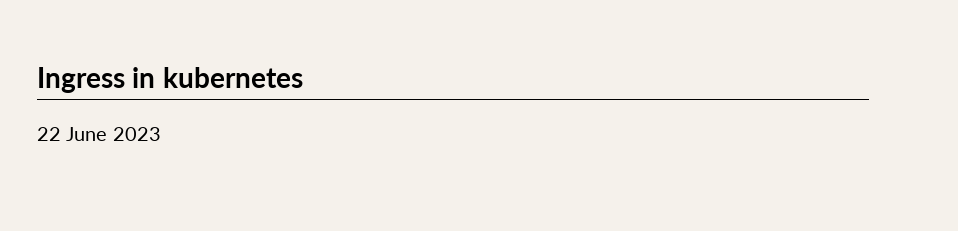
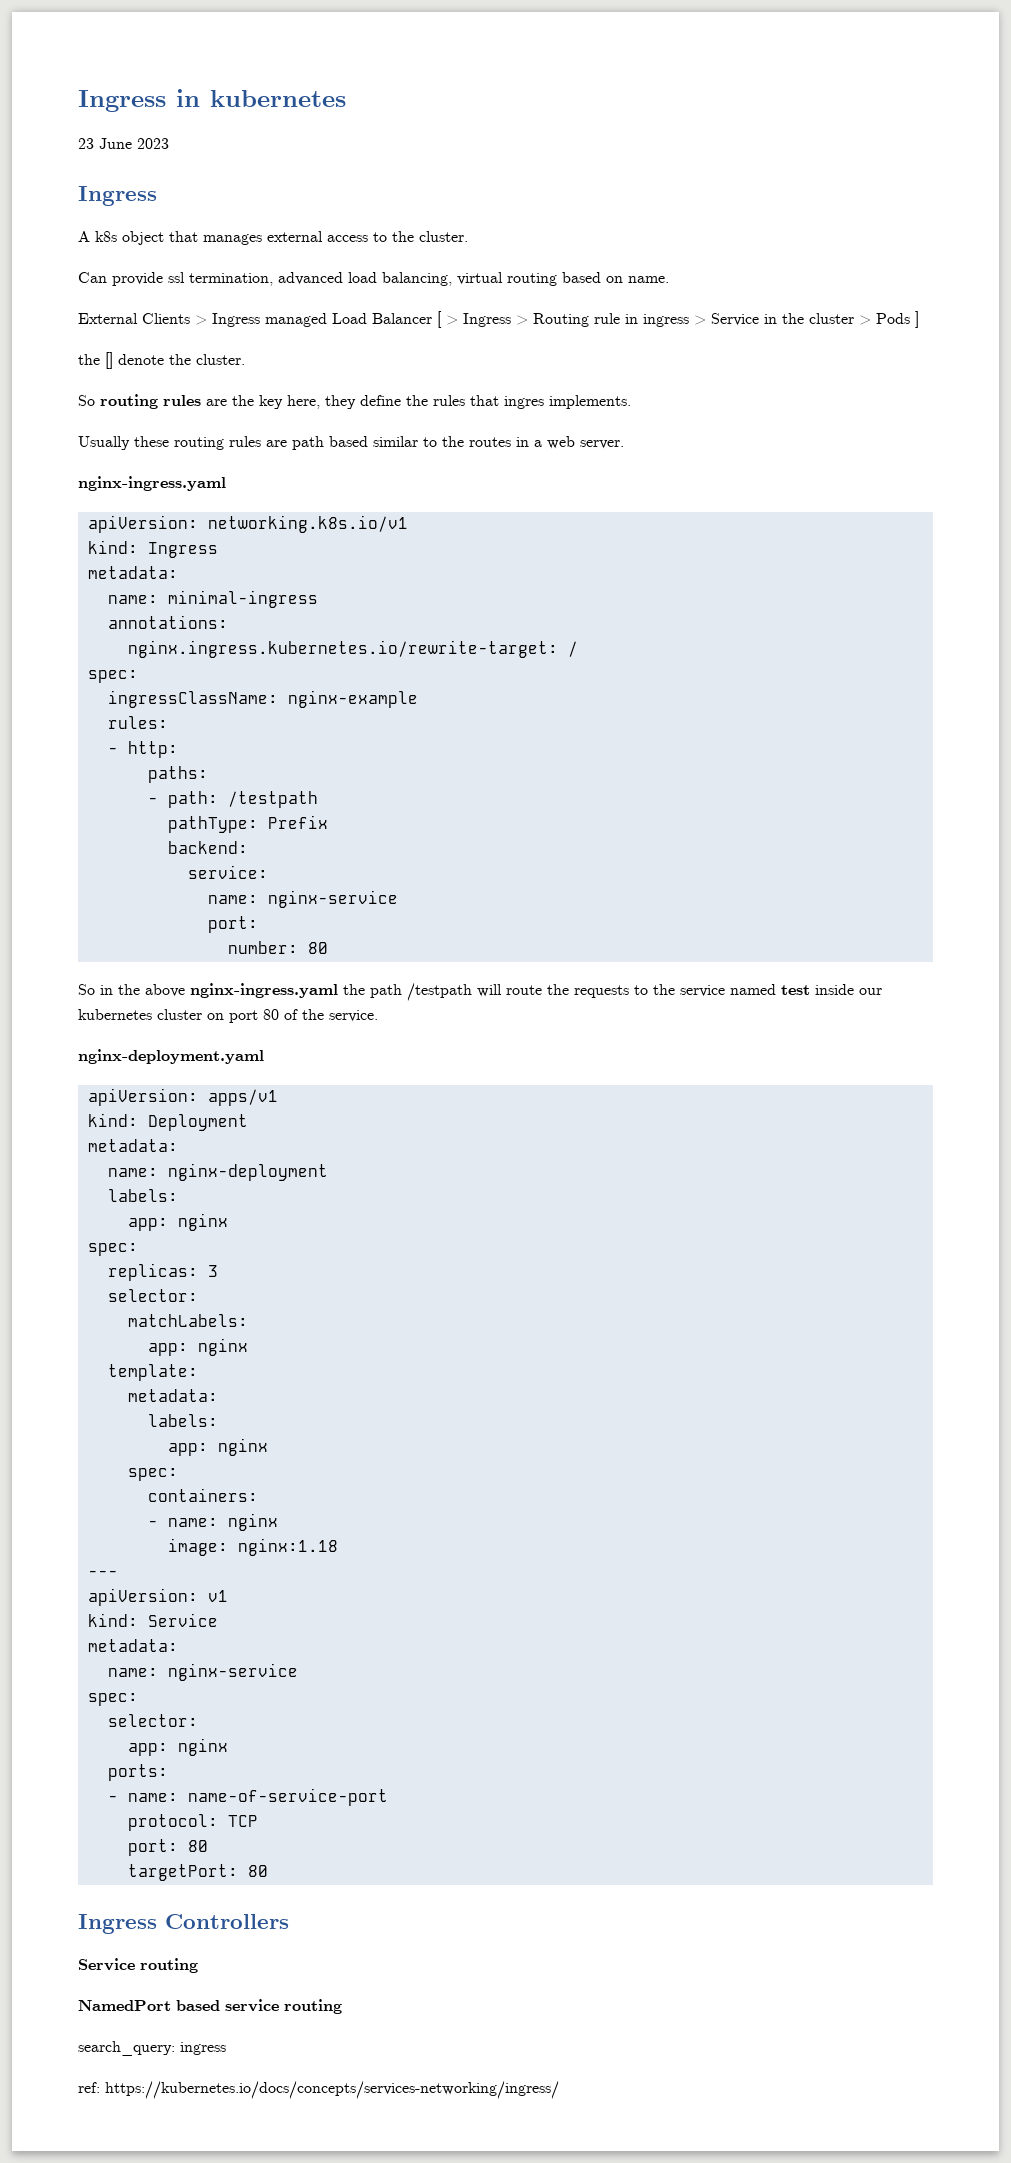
- 22 June 2023
+ 23 June 2023
+ Ingress
+ A k8s object that manages external access to the cluster.
+ Can provide ssl termination, advanced load balancing, virtual routing based on name.
+ External Clients > Ingress managed Load Balancer [ > Ingress > Routing rule in ingress > Service in the cluster > Pods ]
+ the [] denote the cluster.
+ So routing rules are the key here, they define the rules that ingres implements.
+ Usually these routing rules are path based similar to the routes in a web server.
+ nginx-ingress.yaml
+ apiVersion: networking.k8s.io/v1
+ kind: Ingress
+ metadata:
+ name: minimal-ingress
+ annotations:
+ nginx.ingress.kubernetes.io/rewrite-target: /
+ spec:
+ ingressClassName: nginx-example
+ rules:
+ - http:
+ paths:
+ - path: /testpath
+ pathType: Prefix
+ backend:
+ service:
+ name: nginx-service
+ port:
+ number: 80
+ So in the above nginx-ingress.yaml the path /testpath will route the requests to the service named test inside our kubernetes cluster on port 80 of the service.
+ nginx-deployment.yaml
+ apiVersion: apps/v1
+ kind: Deployment
+ metadata:
+ name: nginx-deployment
+ labels:
+ app: nginx
+ spec:
+ replicas: 3
+ selector:
+ matchLabels:
+ app: nginx
+ template:
+ metadata:
+ labels:
+ app: nginx
+ spec:
+ containers:
+ - name: nginx
+ image: nginx:1.18
+ ---
+ apiVersion: v1
+ kind: Service
+ metadata:
+ name: nginx-service
+ spec:
+ selector:
+ app: nginx
+ ports:
+ - name: name-of-service-port
+ protocol: TCP
+ port: 80
+ targetPort: 80
+ Ingress Controllers
+ Service routing
+ NamedPort based service routing
+ search_query: ingress
+ ref: https://kubernetes.io/docs/concepts/services-networking/ingress/

